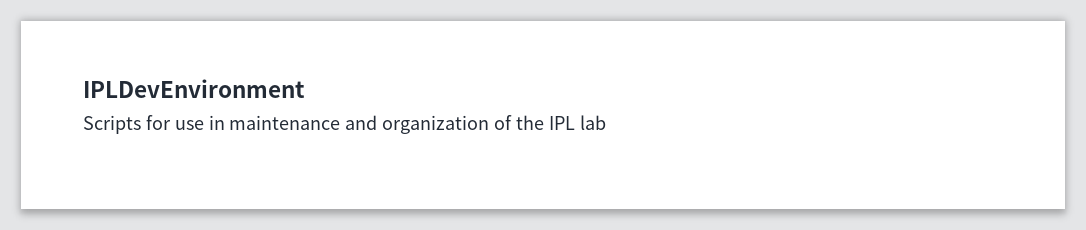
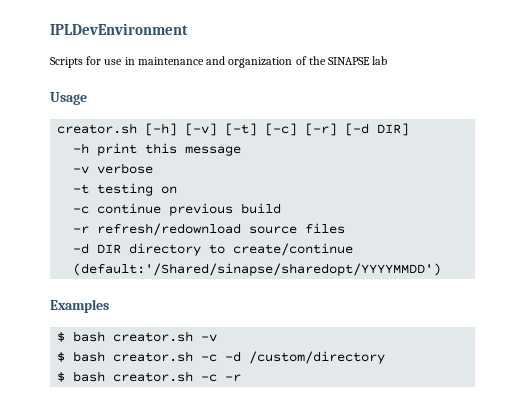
- Scripts for use in maintenance and organization of the IPL lab
+ Scripts for use in maintenance and organization of the SINAPSE lab
+ Usage
+ creator.sh [-h] [-v] [-t] [-c] [-r] [-d DIR]
+ -h print this message
+ -v verbose
+ -t testing on
+ -c continue previous build
+ -r refresh/redownload source files
+ -d DIR directory to create/continue (default:'/Shared/sinapse/sharedopt/YYYYMMDD')
+ Examples
+ $ bash creator.sh -v
+ $ bash creator.sh -c -d /custom/directory
+ $ bash creator.sh -c -r

